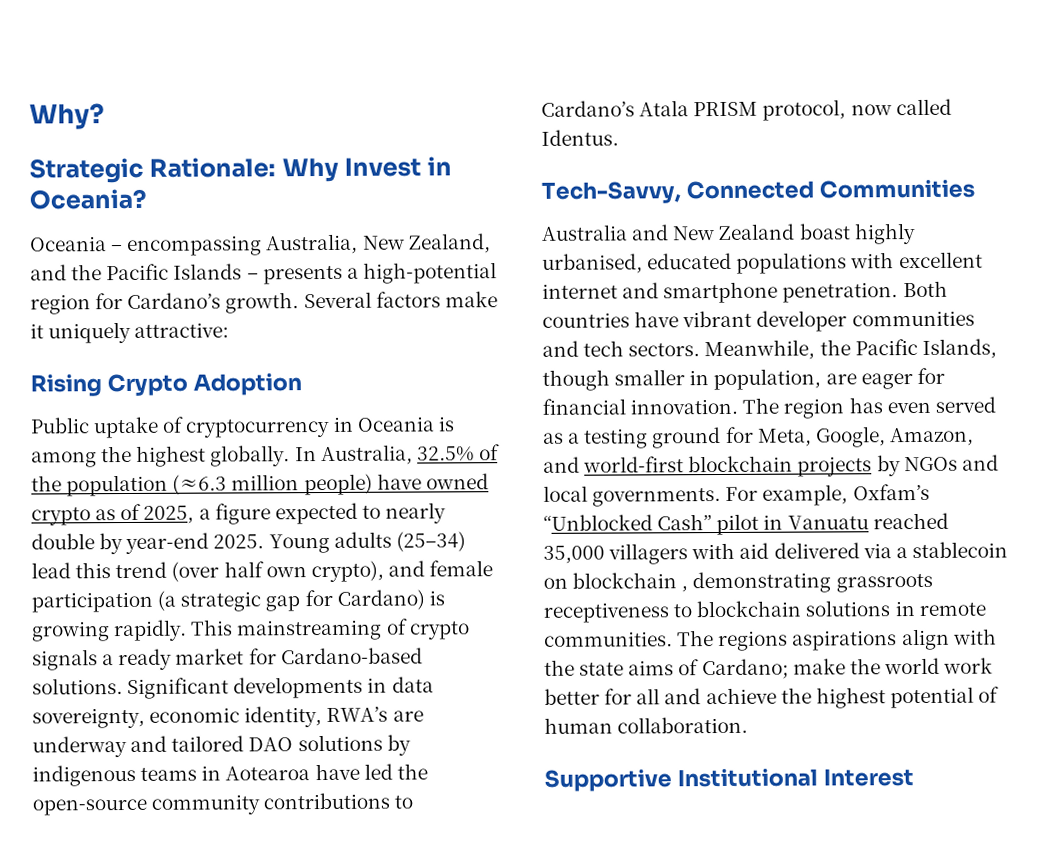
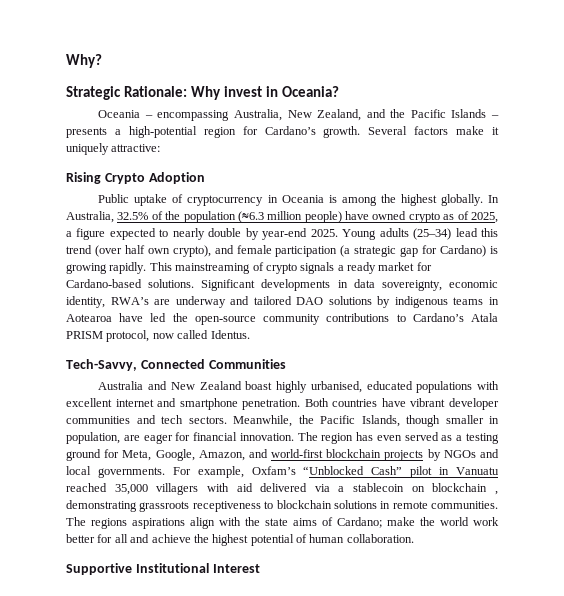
- Strategic Rationale: Why Invest in Oceania?
+ Strategic Rationale: Why invest in Oceania?

